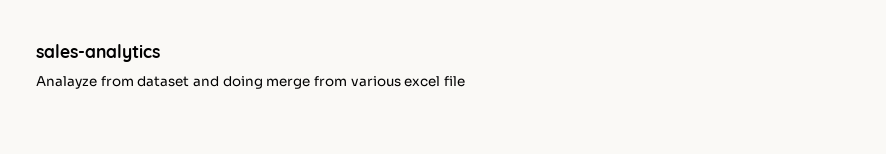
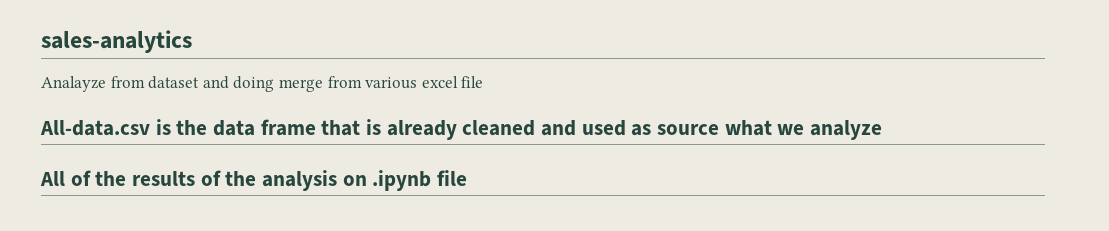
+ All-data.csv is the data frame that is already cleaned and used as source what we analyze
+ All of the results of the analysis on .ipynb file

